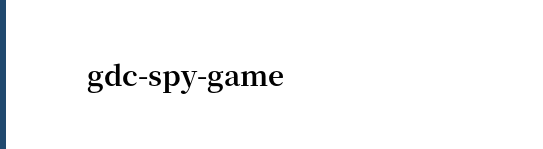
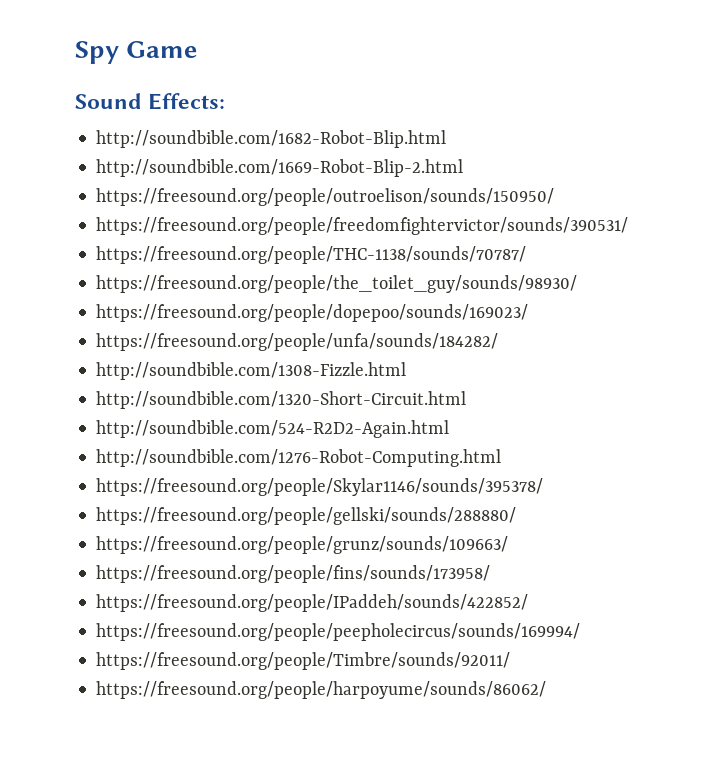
- gdc-spy-game
+ Spy Game
+ Sound Effects:
+ http://soundbible.com/1682-Robot-Blip.html
+ http://soundbible.com/1669-Robot-Blip-2.html
+ https://freesound.org/people/outroelison/sounds/150950/
+ https://freesound.org/people/freedomfightervictor/sounds/390531/
+ https://freesound.org/people/THC-1138/sounds/70787/
+ https://freesound.org/people/the_toilet_guy/sounds/98930/
+ https://freesound.org/people/dopepoo/sounds/169023/
+ https://freesound.org/people/unfa/sounds/184282/
+ http://soundbible.com/1308-Fizzle.html
+ http://soundbible.com/1320-Short-Circuit.html
+ http://soundbible.com/524-R2D2-Again.html
+ http://soundbible.com/1276-Robot-Computing.html
+ https://freesound.org/people/Skylar1146/sounds/395378/
+ https://freesound.org/people/gellski/sounds/288880/
+ https://freesound.org/people/grunz/sounds/109663/
+ https://freesound.org/people/fins/sounds/173958/
+ https://freesound.org/people/IPaddeh/sounds/422852/
+ https://freesound.org/people/peepholecircus/sounds/169994/
+ https://freesound.org/people/Timbre/sounds/92011/
+ https://freesound.org/people/harpoyume/sounds/86062/

